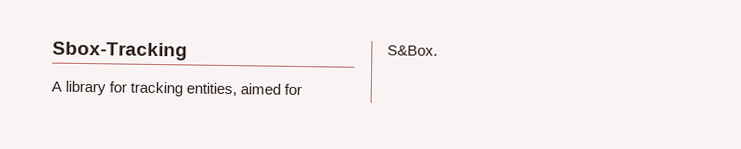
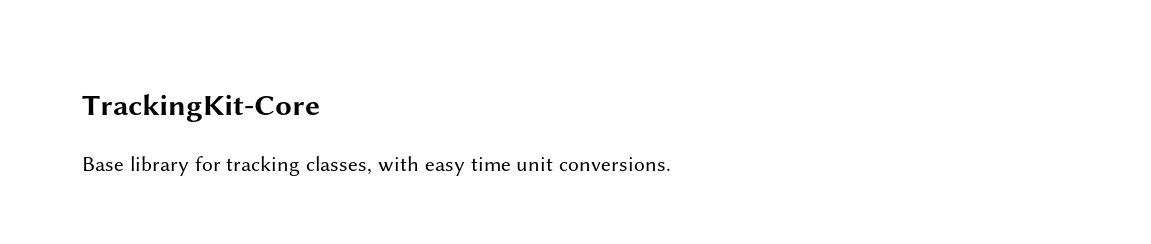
- Sbox-Tracking
- A library for tracking entities, aimed for S&Box.
+ TrackingKit-Core
+ Base library for tracking classes, with easy time unit conversions.

